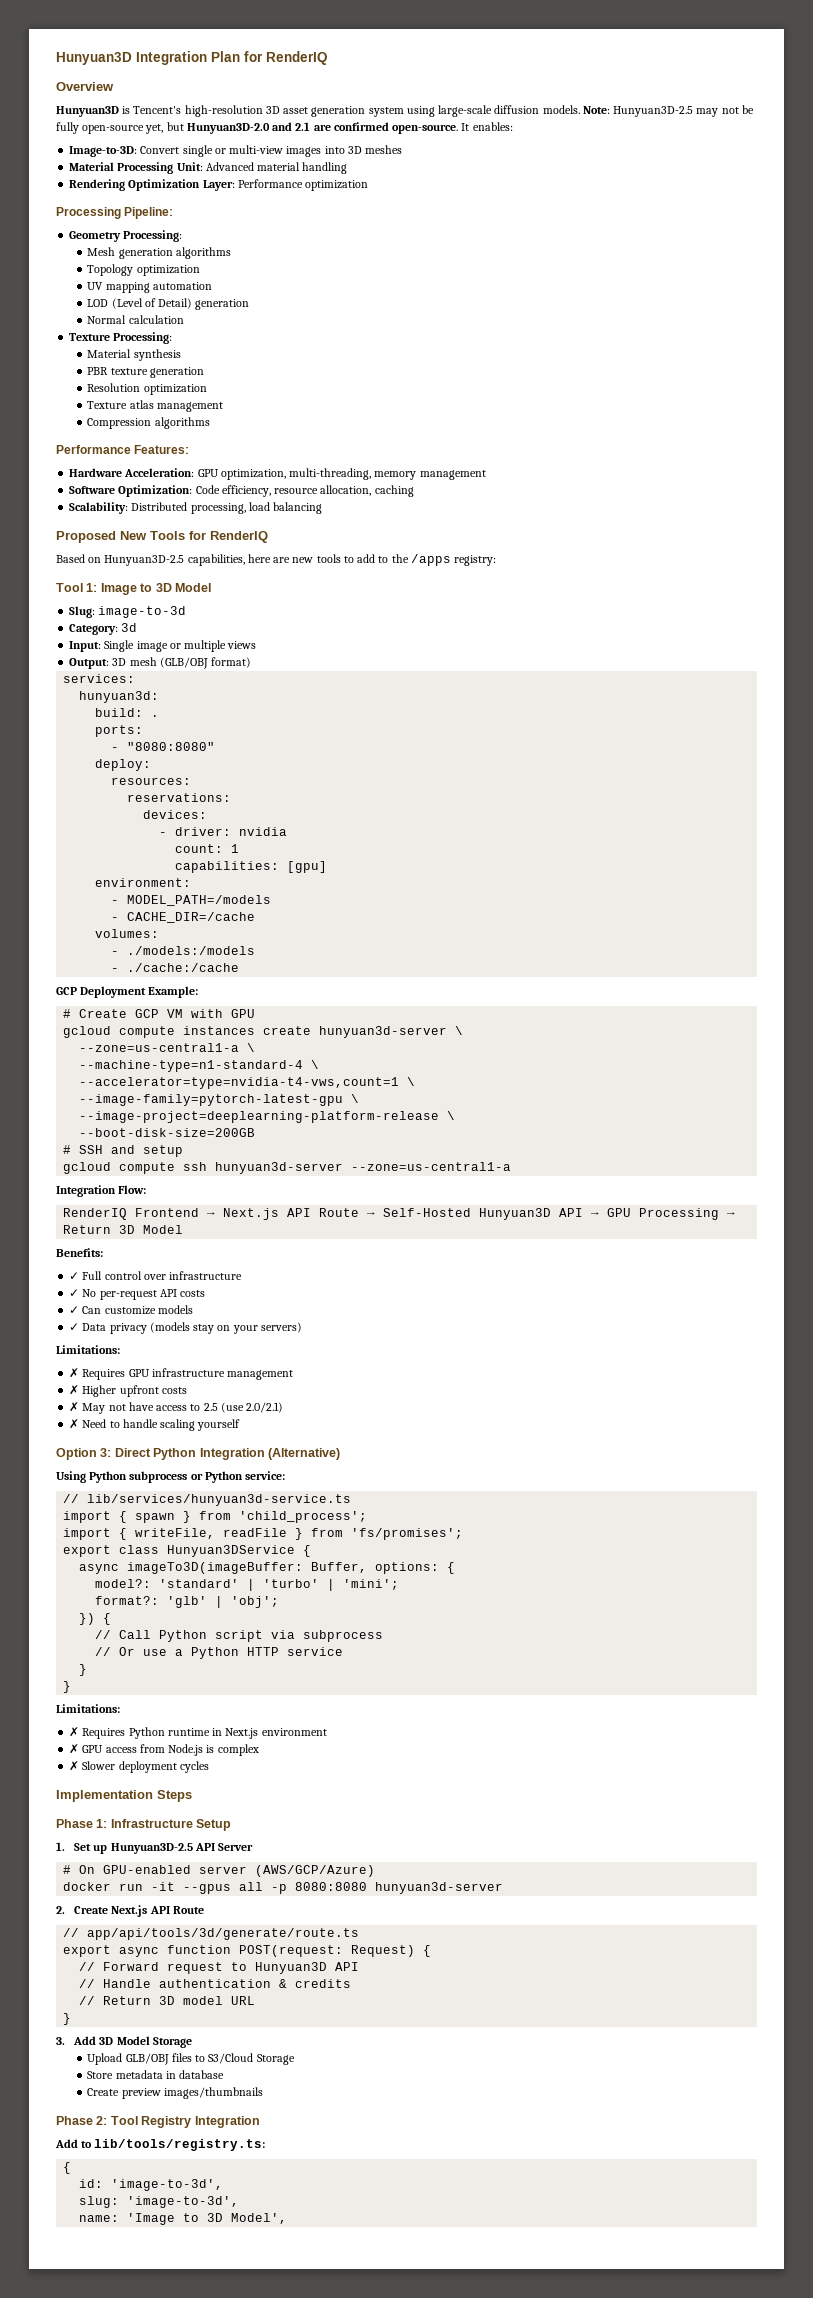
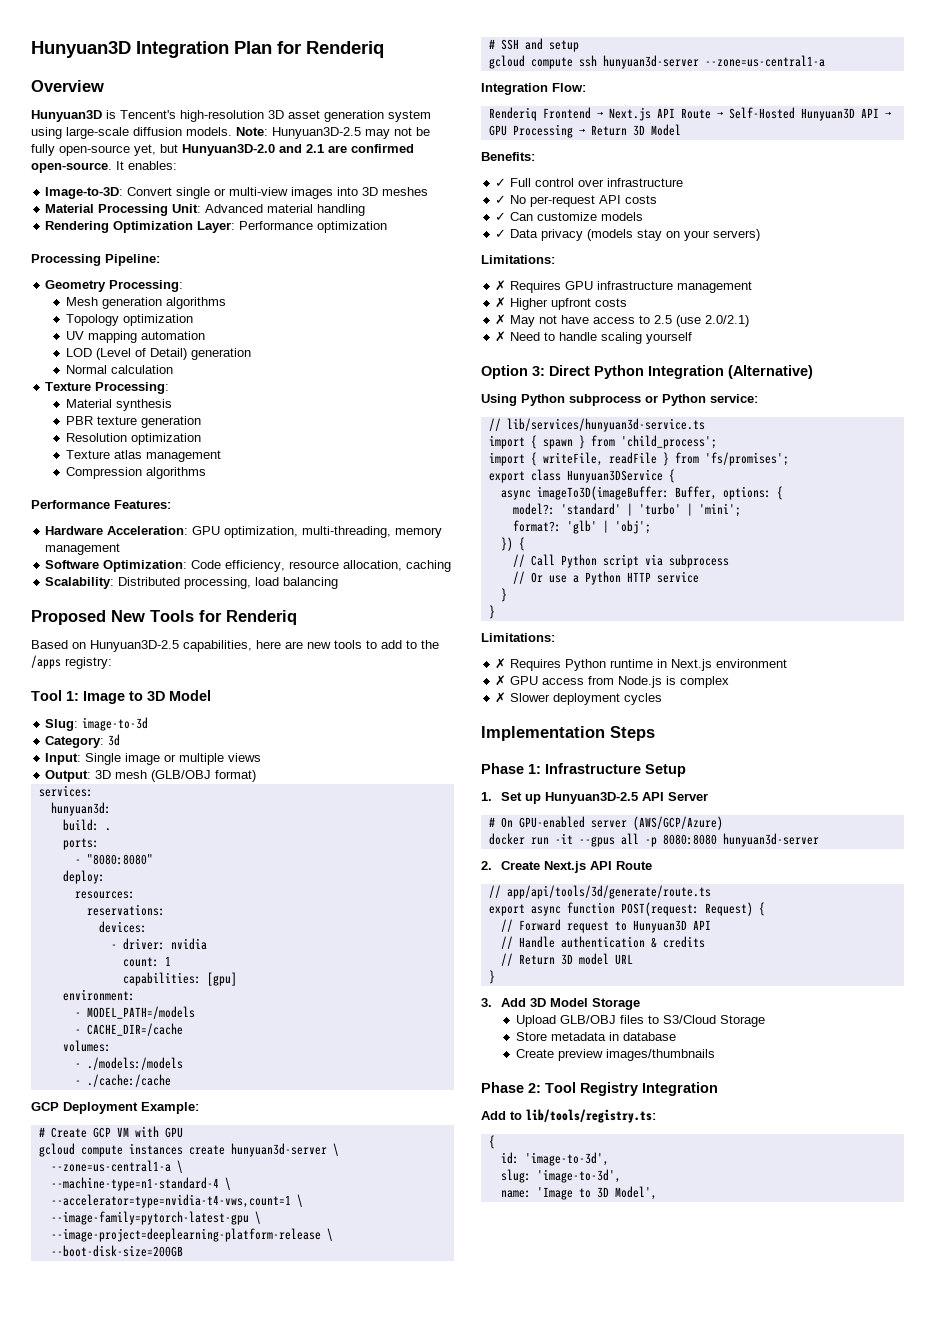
- Hunyuan3D Integration Plan for RenderIQ
+ Hunyuan3D Integration Plan for Renderiq
- Proposed New Tools for RenderIQ
+ Proposed New Tools for Renderiq
- RenderIQ Frontend → Next.js API Route → Self-Hosted Hunyuan3D API → GPU Processing → Return 3D Model
+ Renderiq Frontend → Next.js API Route → Self-Hosted Hunyuan3D API → GPU Processing → Return 3D Model

